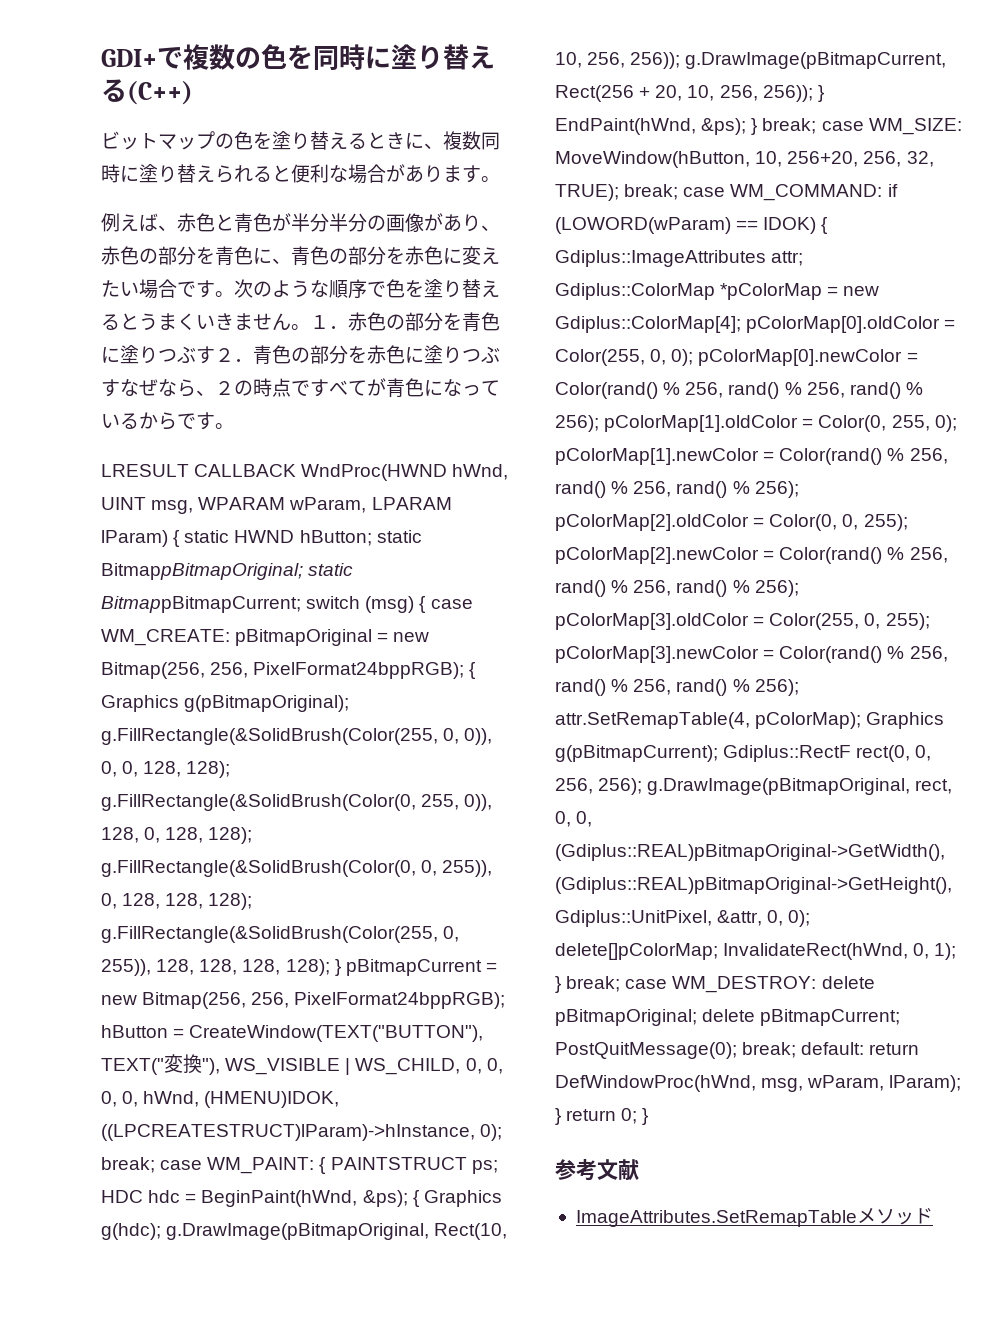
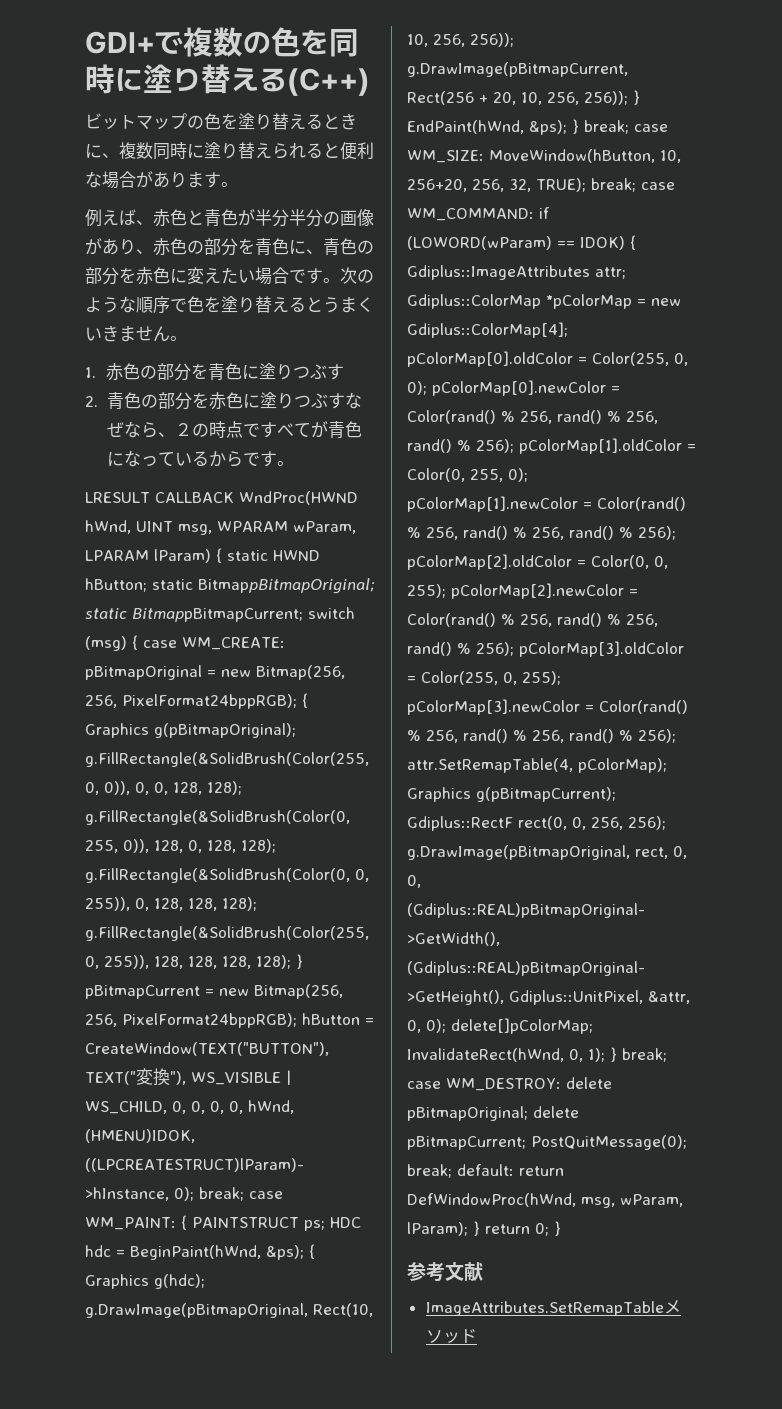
- 次のような順序で色を塗り替えるとうまくいきません。１．赤色の部分を青色に塗りつぶす２．青色の部分を赤色に塗りつぶすなぜなら、２の時点ですべてが青色になっているからです。
+ 次のような順序で色を塗り替えるとうまくいきません。
+ 1.赤色の部分を青色に塗りつぶす
+ 2.青色の部分を赤色に塗りつぶすなぜなら、２の時点ですべてが青色になっているからです。

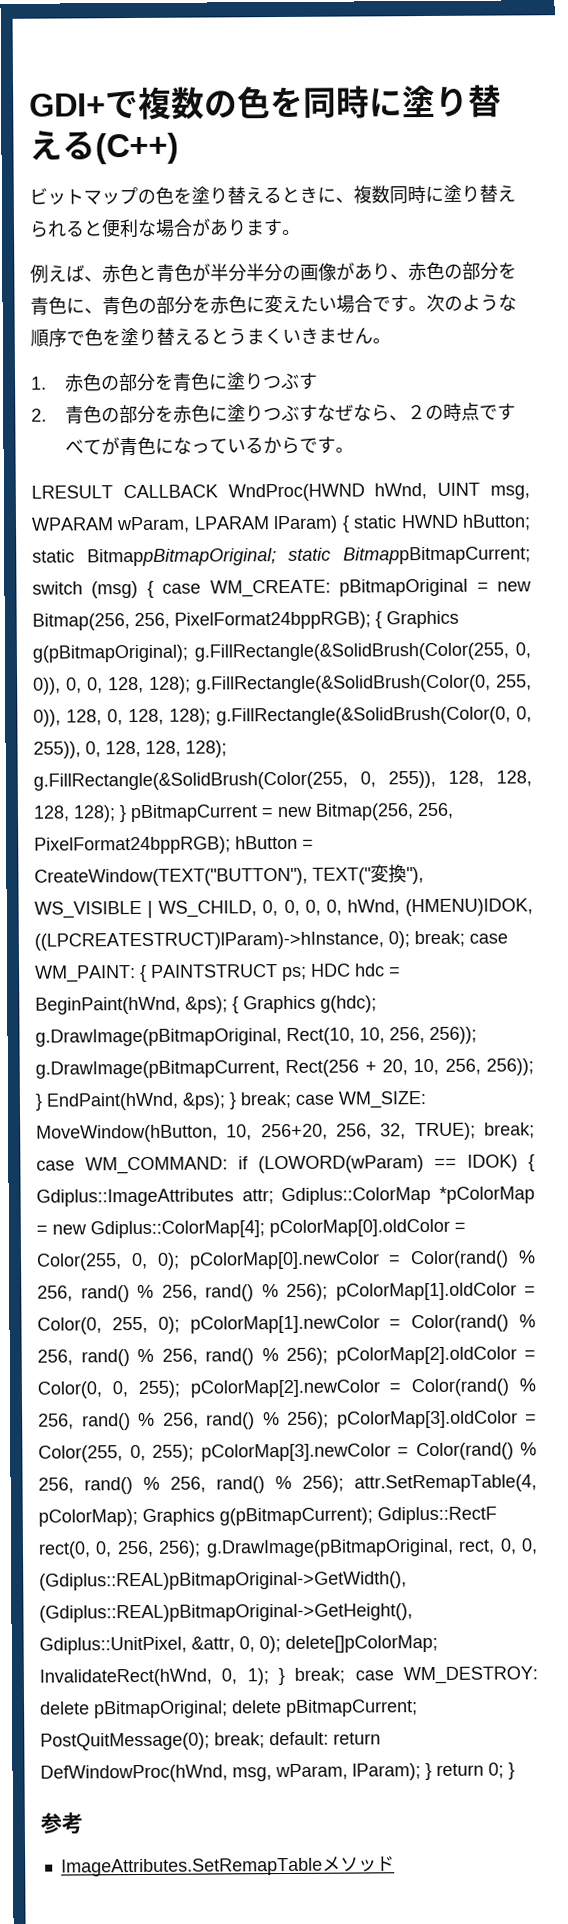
- 参考文献
+ 参考

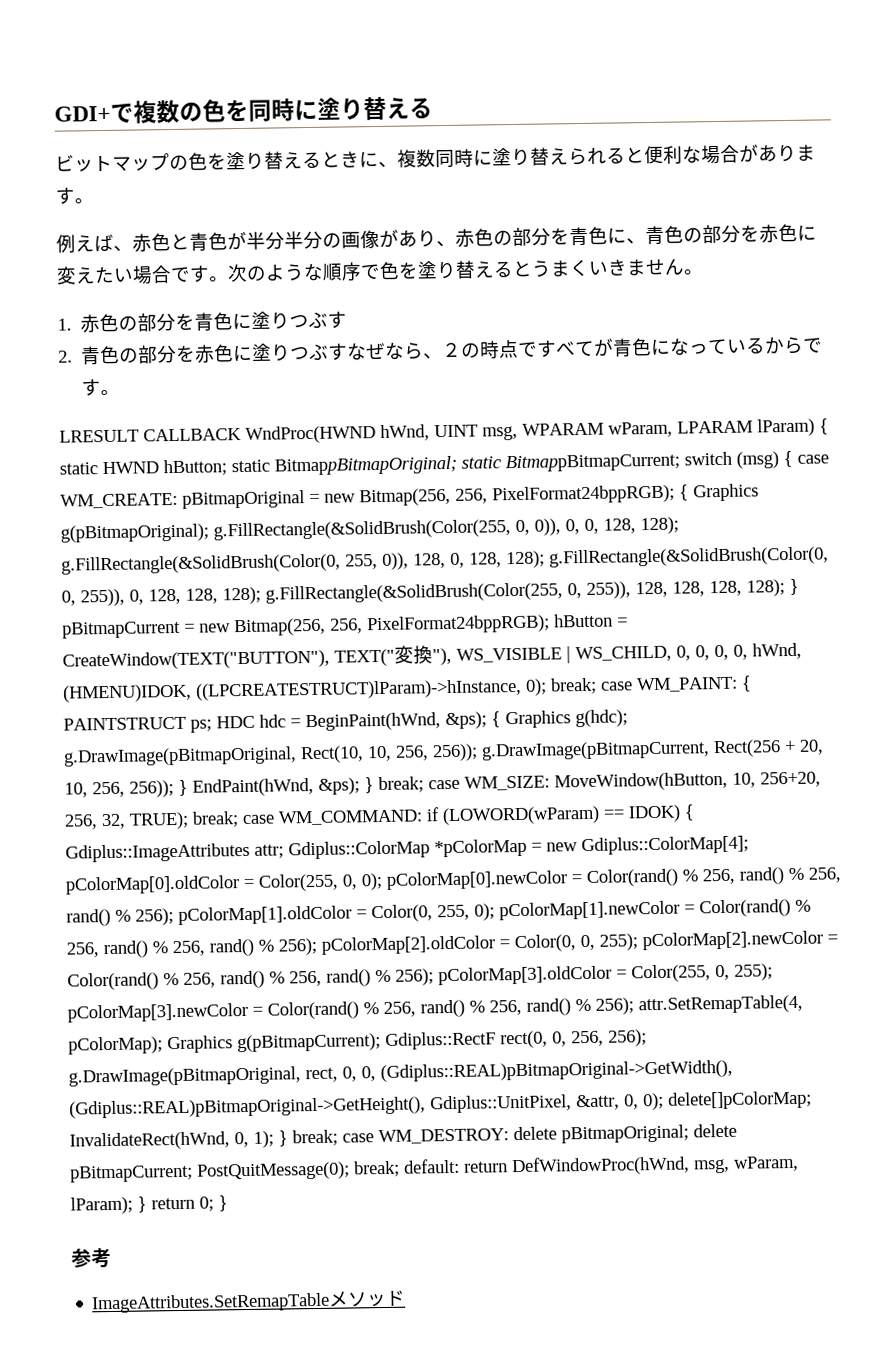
- GDI+で複数の色を同時に塗り替える(C++)
+ GDI+で複数の色を同時に塗り替える

